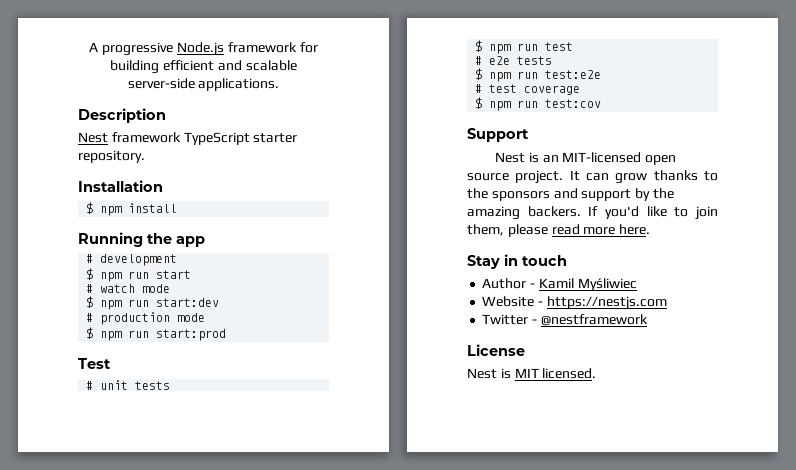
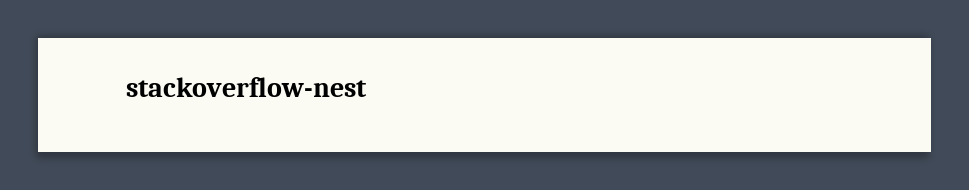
- A progressive Node.js framework for building efficient and scalable server-side applications.
- Description
- Nest framework TypeScript starter repository.
- Installation
- $ npm install
- Running the app
- # development
- $ npm run start
- # watch mode
- $ npm run start:dev
- # production mode
- $ npm run start:prod
- Test
- # unit tests
- $ npm run test
- # e2e tests
- $ npm run test:e2e
- # test coverage
- $ npm run test:cov
- Support
- Nest is an MIT-licensed open source project. It can grow thanks to the sponsors and support by the amazing backers. If you'd like to join them, please read more here.
- Stay in touch
- Author - Kamil Myśliwiec
- Website - https://nestjs.com
- Twitter - @nestframework
- License
- Nest is MIT licensed.
+ stackoverflow-nest

